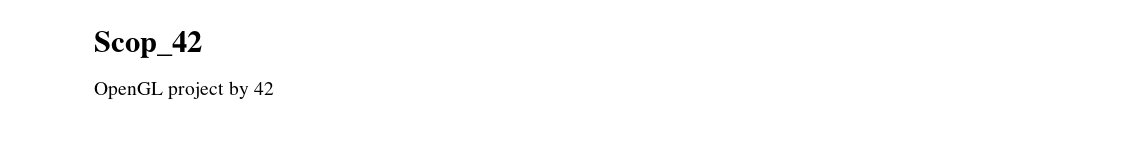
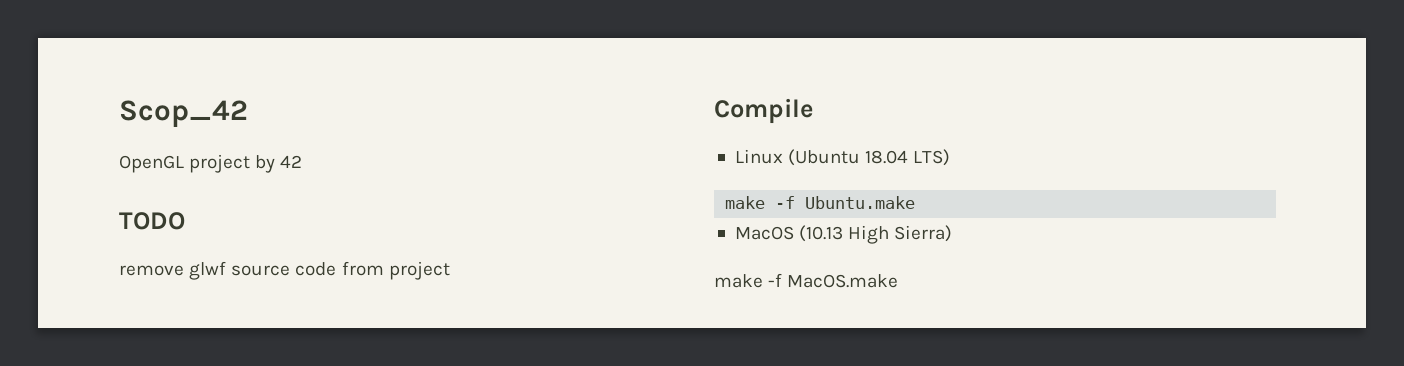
+ TODO
+ remove glwf source code from project
+ Compile
+ Linux (Ubuntu 18.04 LTS)
+ make -f Ubuntu.make
+ MacOS (10.13 High Sierra)
+ make -f MacOS.make

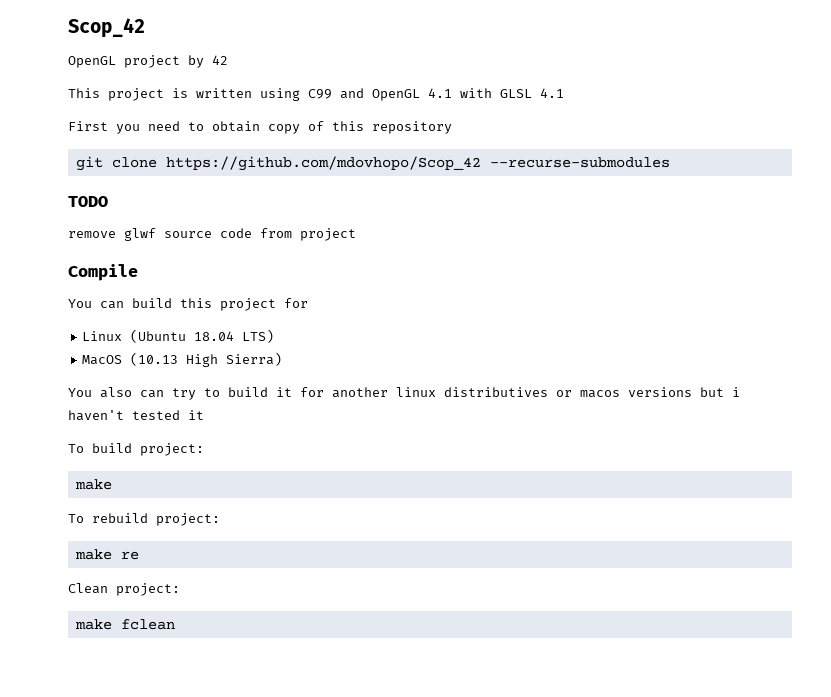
+ This project is written using C99 and OpenGL 4.1 with GLSL 4.1
+ First you need to obtain copy of this repository
+ git clone https://github.com/mdovhopo/Scop_42 --recurse-submodules
+ You can build this project for
- make -f Ubuntu.make
- make -f MacOS.make
+ You also can try to build it for another linux distributives or macos versions but i haven't tested it
+ To build project:
+ make
+ To rebuild project:
+ make re
+ Clean project:
+ make fclean

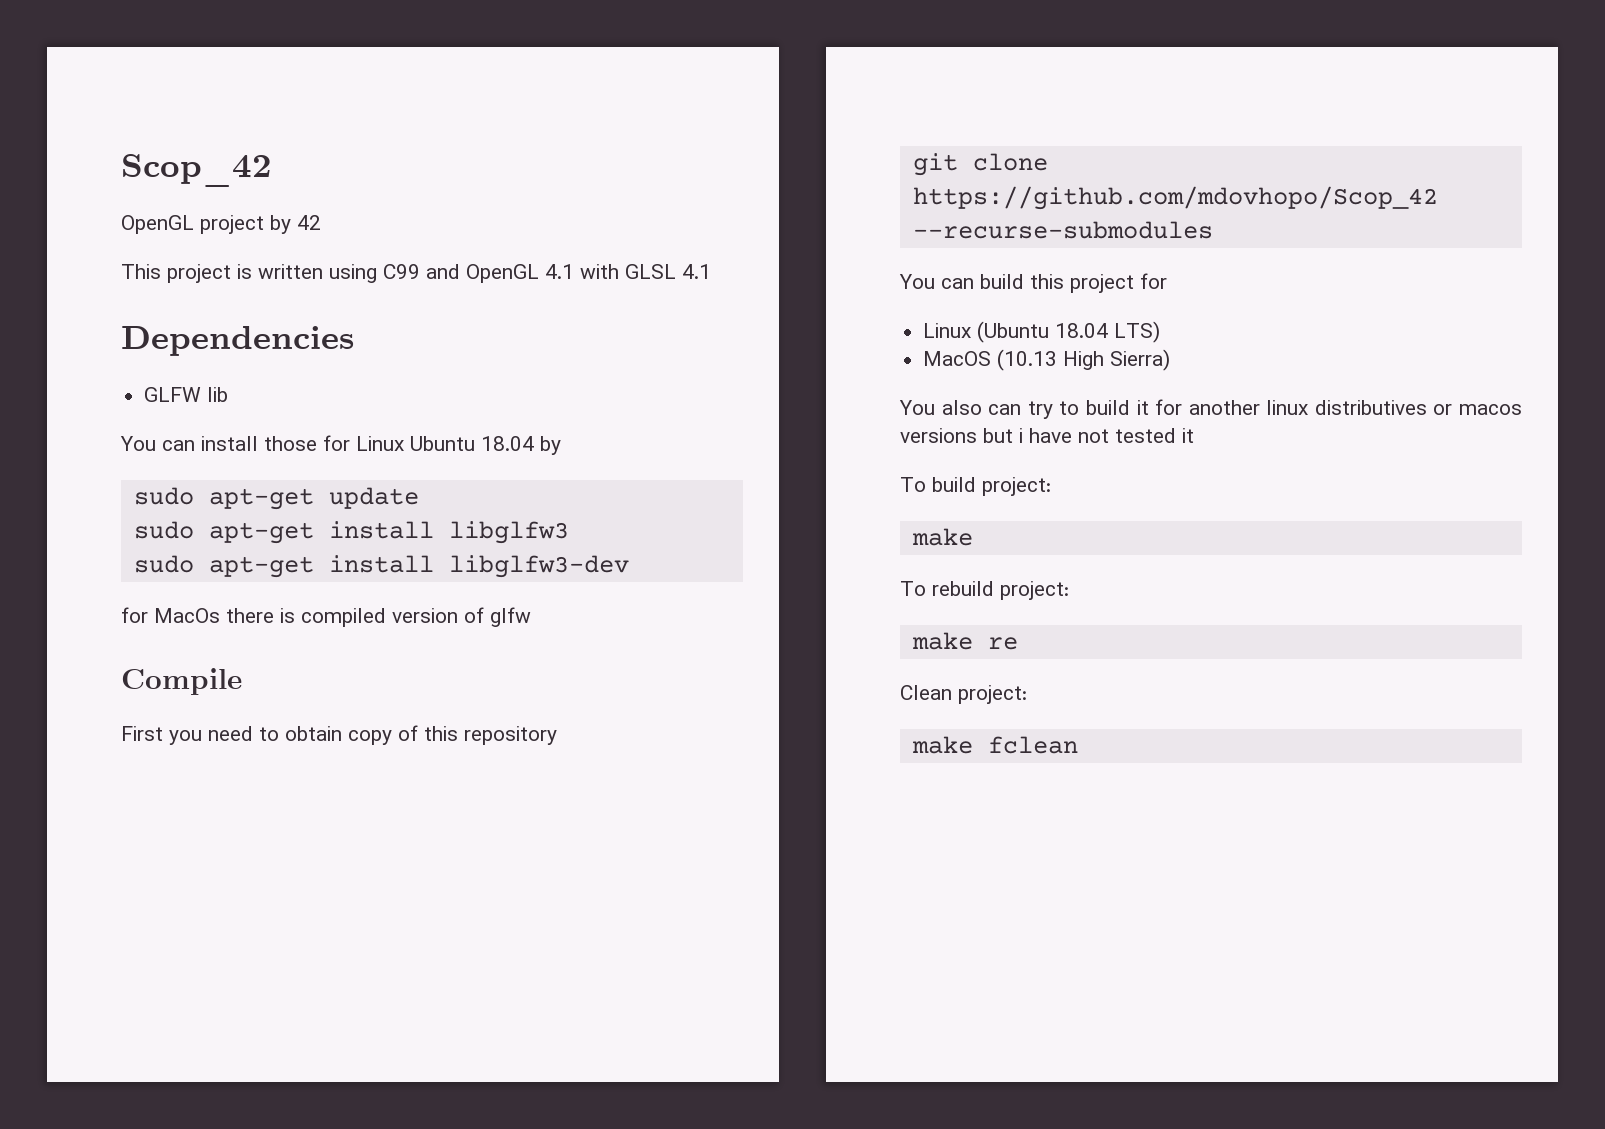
+ Dependencies
+ GLFW lib
+ You can install those for Linux Ubuntu 18.04 by
+ sudo apt-get update
+ sudo apt-get install libglfw3
+ sudo apt-get install libglfw3-dev
+ for MacOs there is compiled version of glfw
+ Compile
- TODO
- remove glwf source code from project
- Compile
- You also can try to build it for another linux distributives or macos versions but i haven't tested it
+ You also can try to build it for another linux distributives or macos versions but i have not tested it

